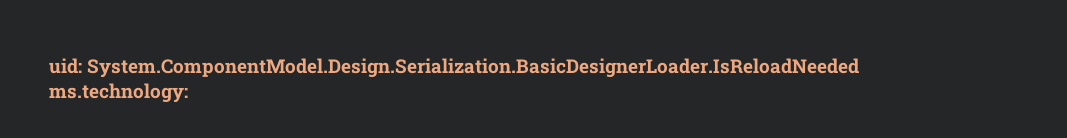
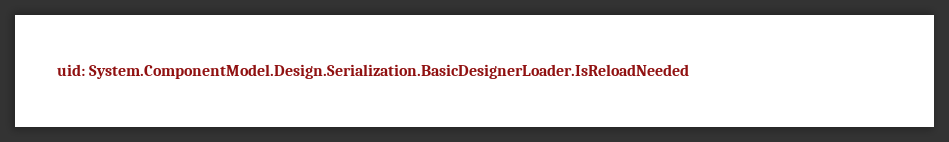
- uid: System.ComponentModel.Design.Serialization.BasicDesignerLoader.IsReloadNeeded ms.technology:
+ uid: System.ComponentModel.Design.Serialization.BasicDesignerLoader.IsReloadNeeded

